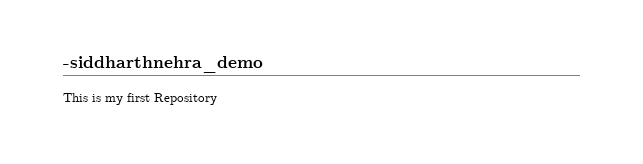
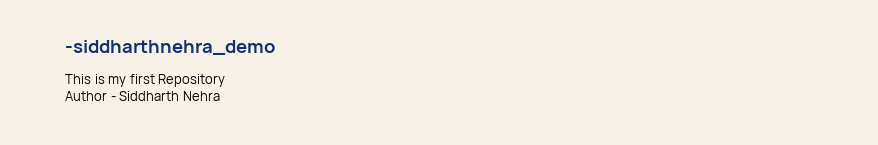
+ Author - Siddharth Nehra

